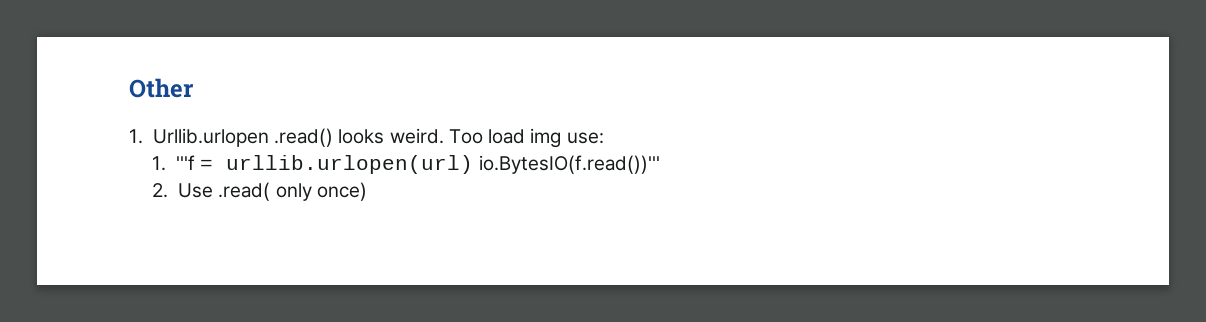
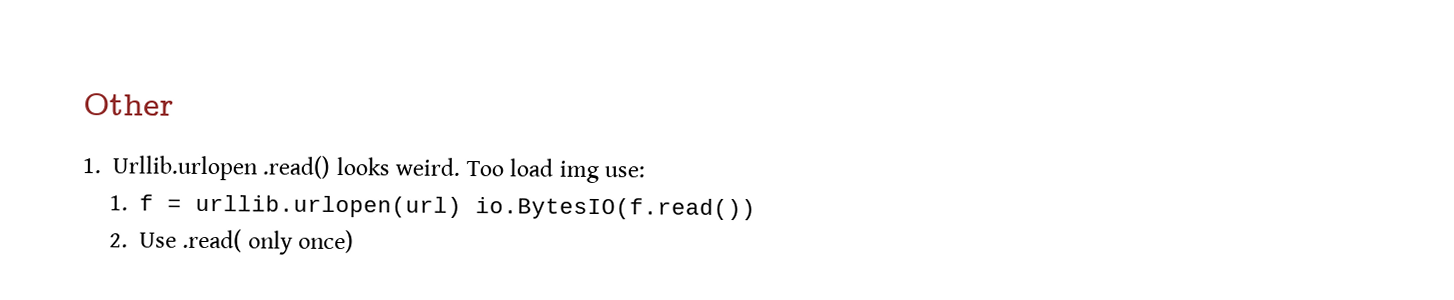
- 1. '''f = urllib.urlopen(url) io.BytesIO(f.read())'''
+ 1. f = urllib.urlopen(url) io.BytesIO(f.read())

